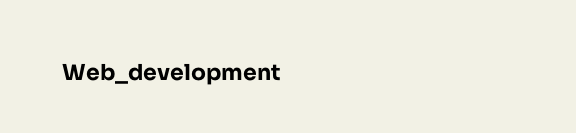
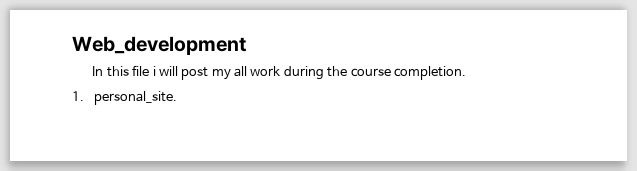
+ In this file i will post my all work during the course completion.
+ 1. personal_site.

